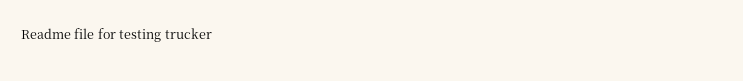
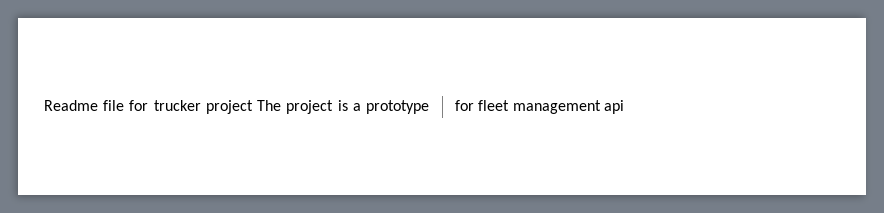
- Readme file for testing trucker
+ Readme file for trucker project The project is a prototype for fleet management api

